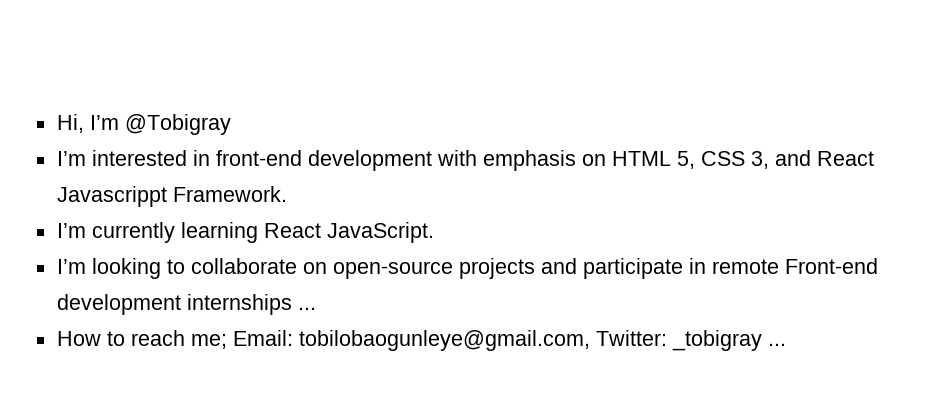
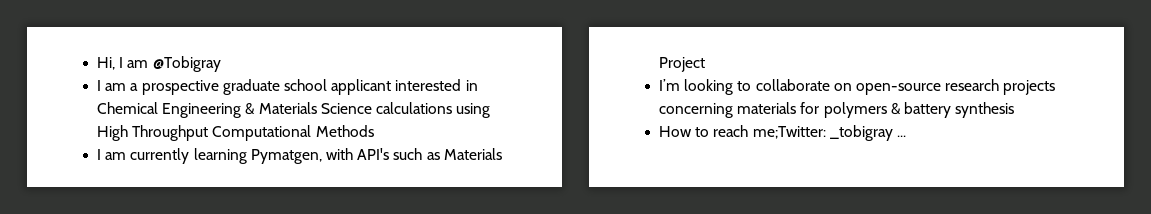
- Hi, I’m @Tobigray
+ Hi, I am @Tobigray
- I’m interested in front-end development with emphasis on HTML 5, CSS 3, and React Javascrippt Framework.
- I’m currently learning React JavaScript.
+ I am a prospective graduate school applicant interested in Chemical Engineering & Materials Science calculations using High Throughput Computational Methods
+ I am currently learning Pymatgen, with API's such as Materials Project
- I’m looking to collaborate on open-source projects and participate in remote Front-end development internships ...
+ I’m looking to collaborate on open-source research projects concerning materials for polymers & battery synthesis
- How to reach me; Email: tobilobaogunleye@gmail.com, Twitter: _tobigray ...
+ How to reach me;Twitter: _tobigray ...

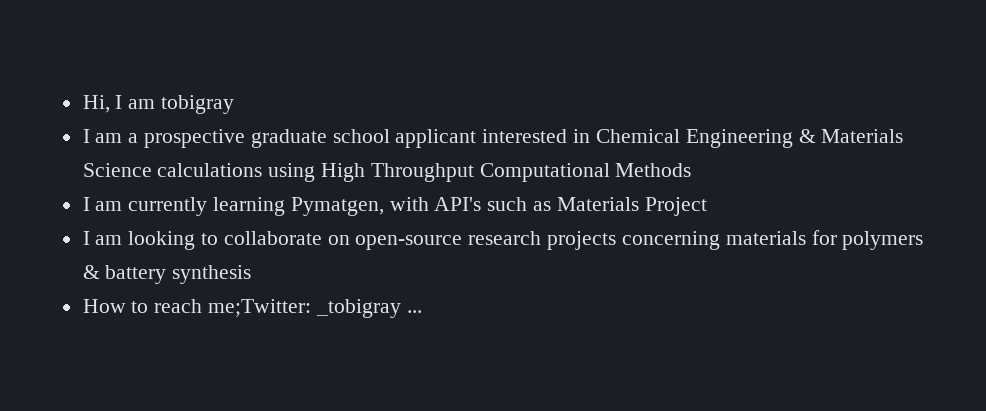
- Hi, I am @Tobigray
+ Hi, I am tobigray
- I’m looking to collaborate on open-source research projects concerning materials for polymers & battery synthesis
+ I am looking to collaborate on open-source research projects concerning materials for polymers & battery synthesis

